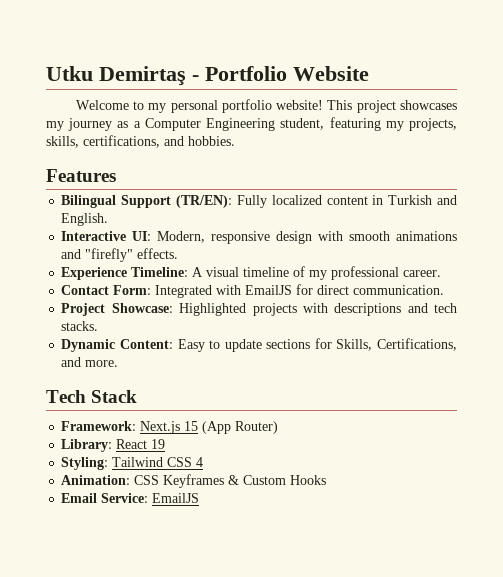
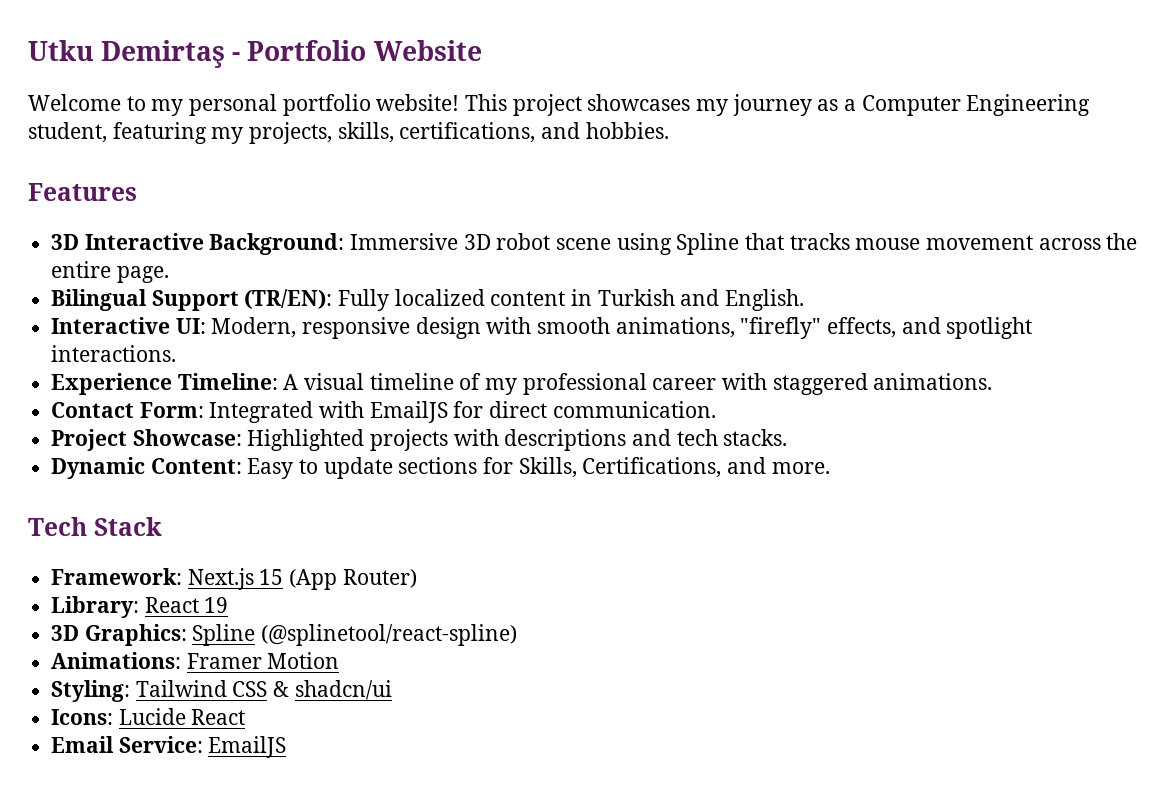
+ 3D Interactive Background: Immersive 3D robot scene using Spline that tracks mouse movement across the entire page.
- Interactive UI: Modern, responsive design with smooth animations and "firefly" effects.
+ Interactive UI: Modern, responsive design with smooth animations, "firefly" effects, and spotlight interactions.
- Experience Timeline: A visual timeline of my professional career.
+ Experience Timeline: A visual timeline of my professional career with staggered animations.
- Styling: Tailwind CSS 4
- Animation: CSS Keyframes & Custom Hooks
+ 3D Graphics: Spline (@splinetool/react-spline)
+ Animations: Framer Motion
+ Styling: Tailwind CSS & shadcn/ui
+ Icons: Lucide React

